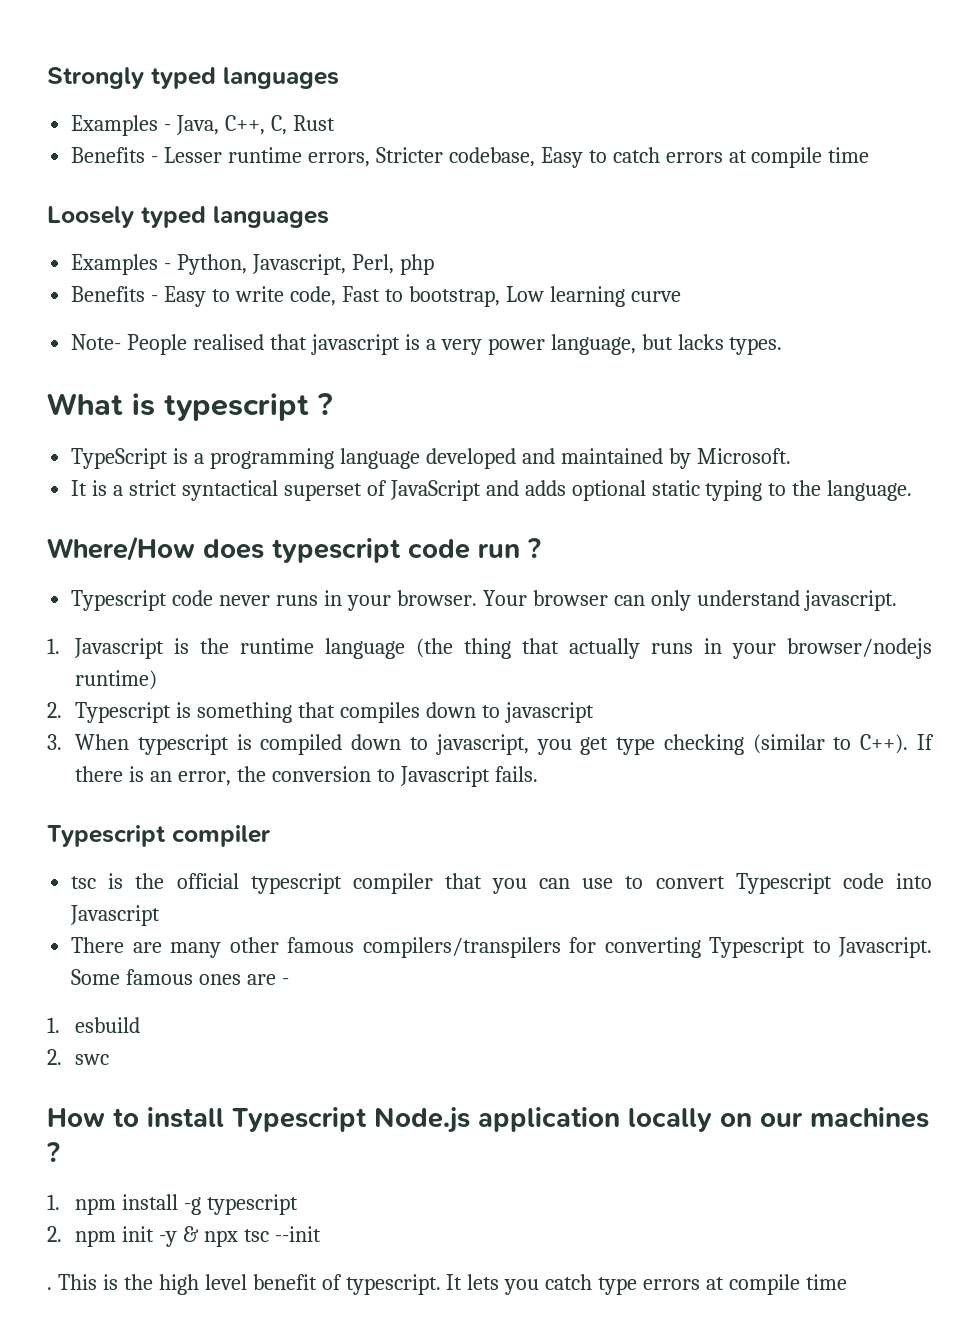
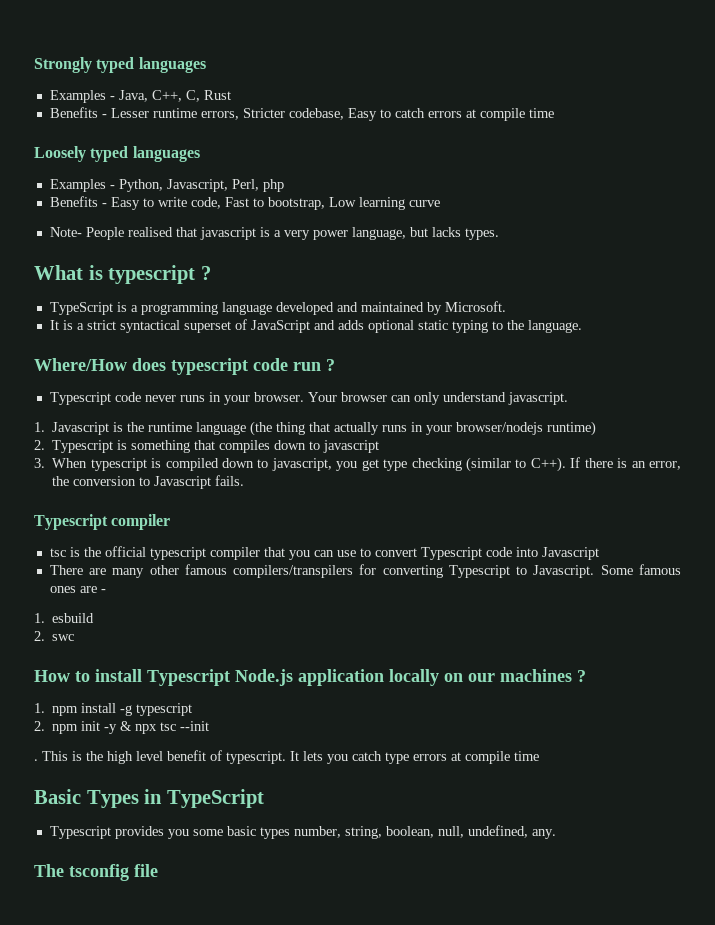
+ Basic Types in TypeScript
+ Typescript provides you some basic types number, string, boolean, null, undefined, any.
+ The tsconfig file

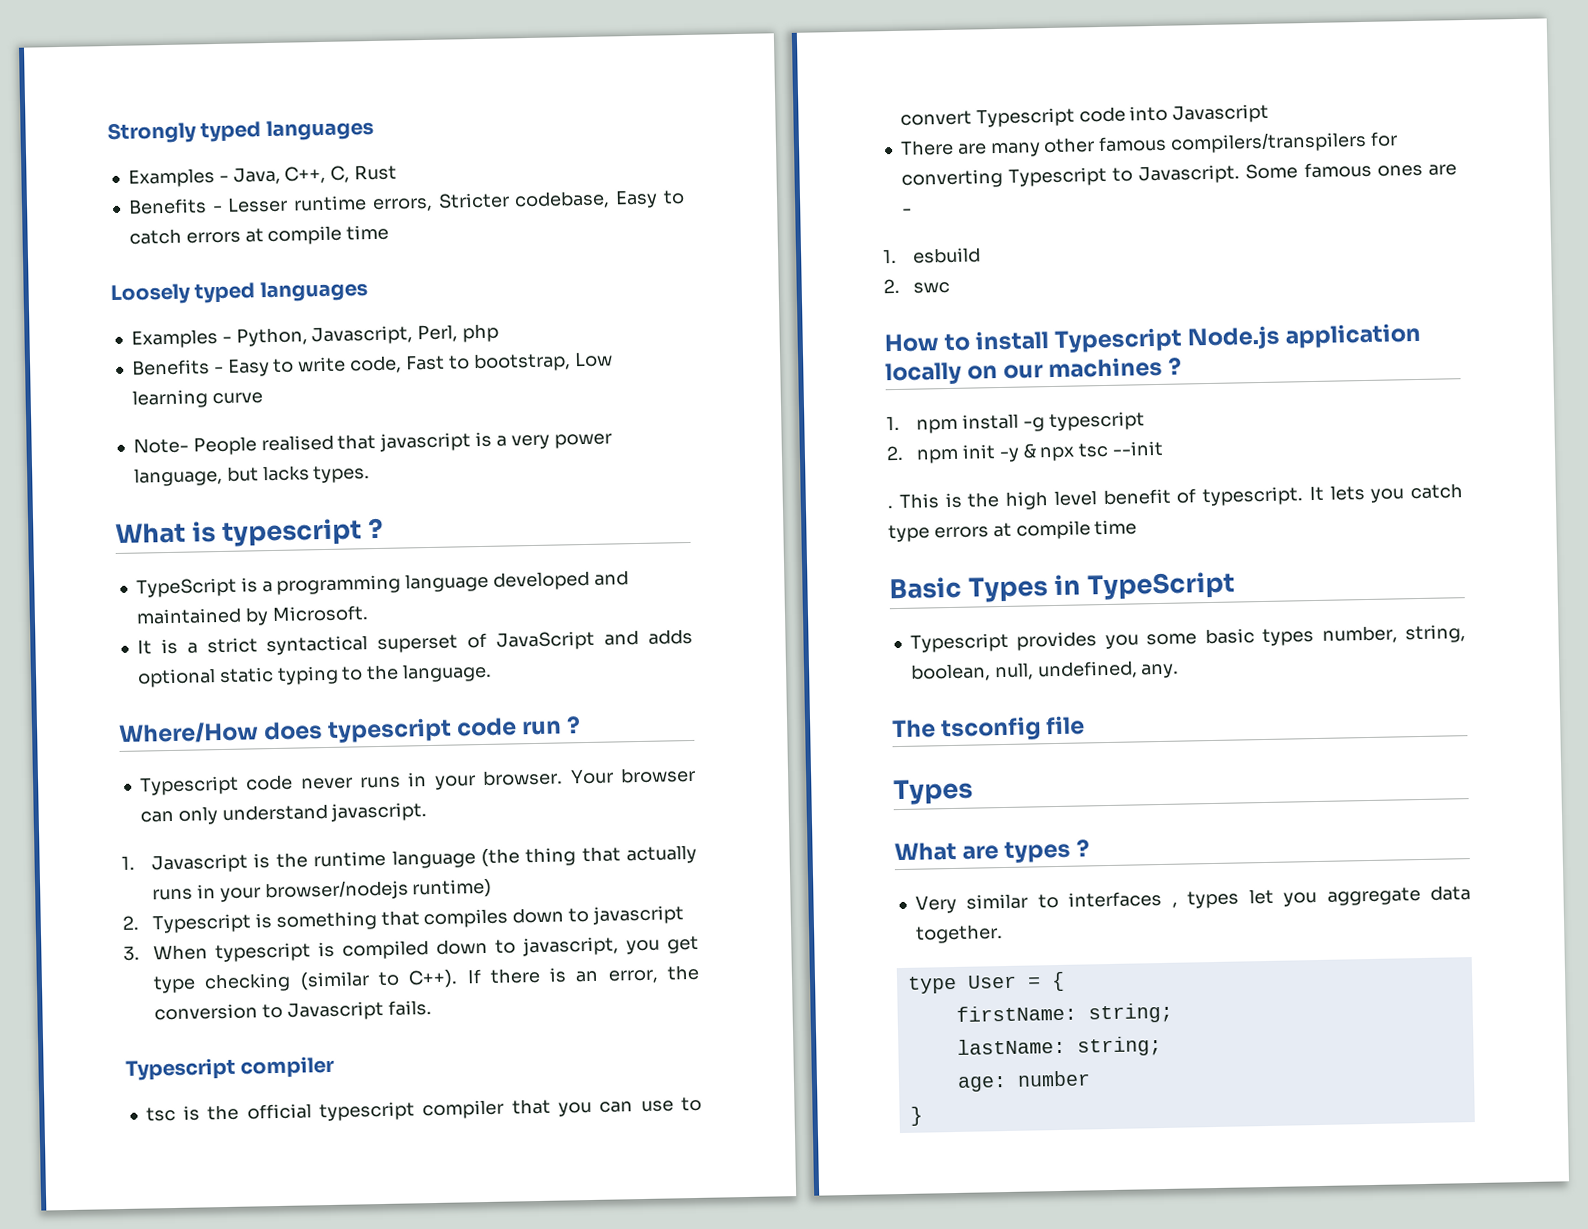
  The tsconfig file
+ Types
+ What are types ?
+ Very similar to interfaces , types let you aggregate data together.
+ type User = {
+ firstName: string;
+ lastName: string;
+ age: number
+ }

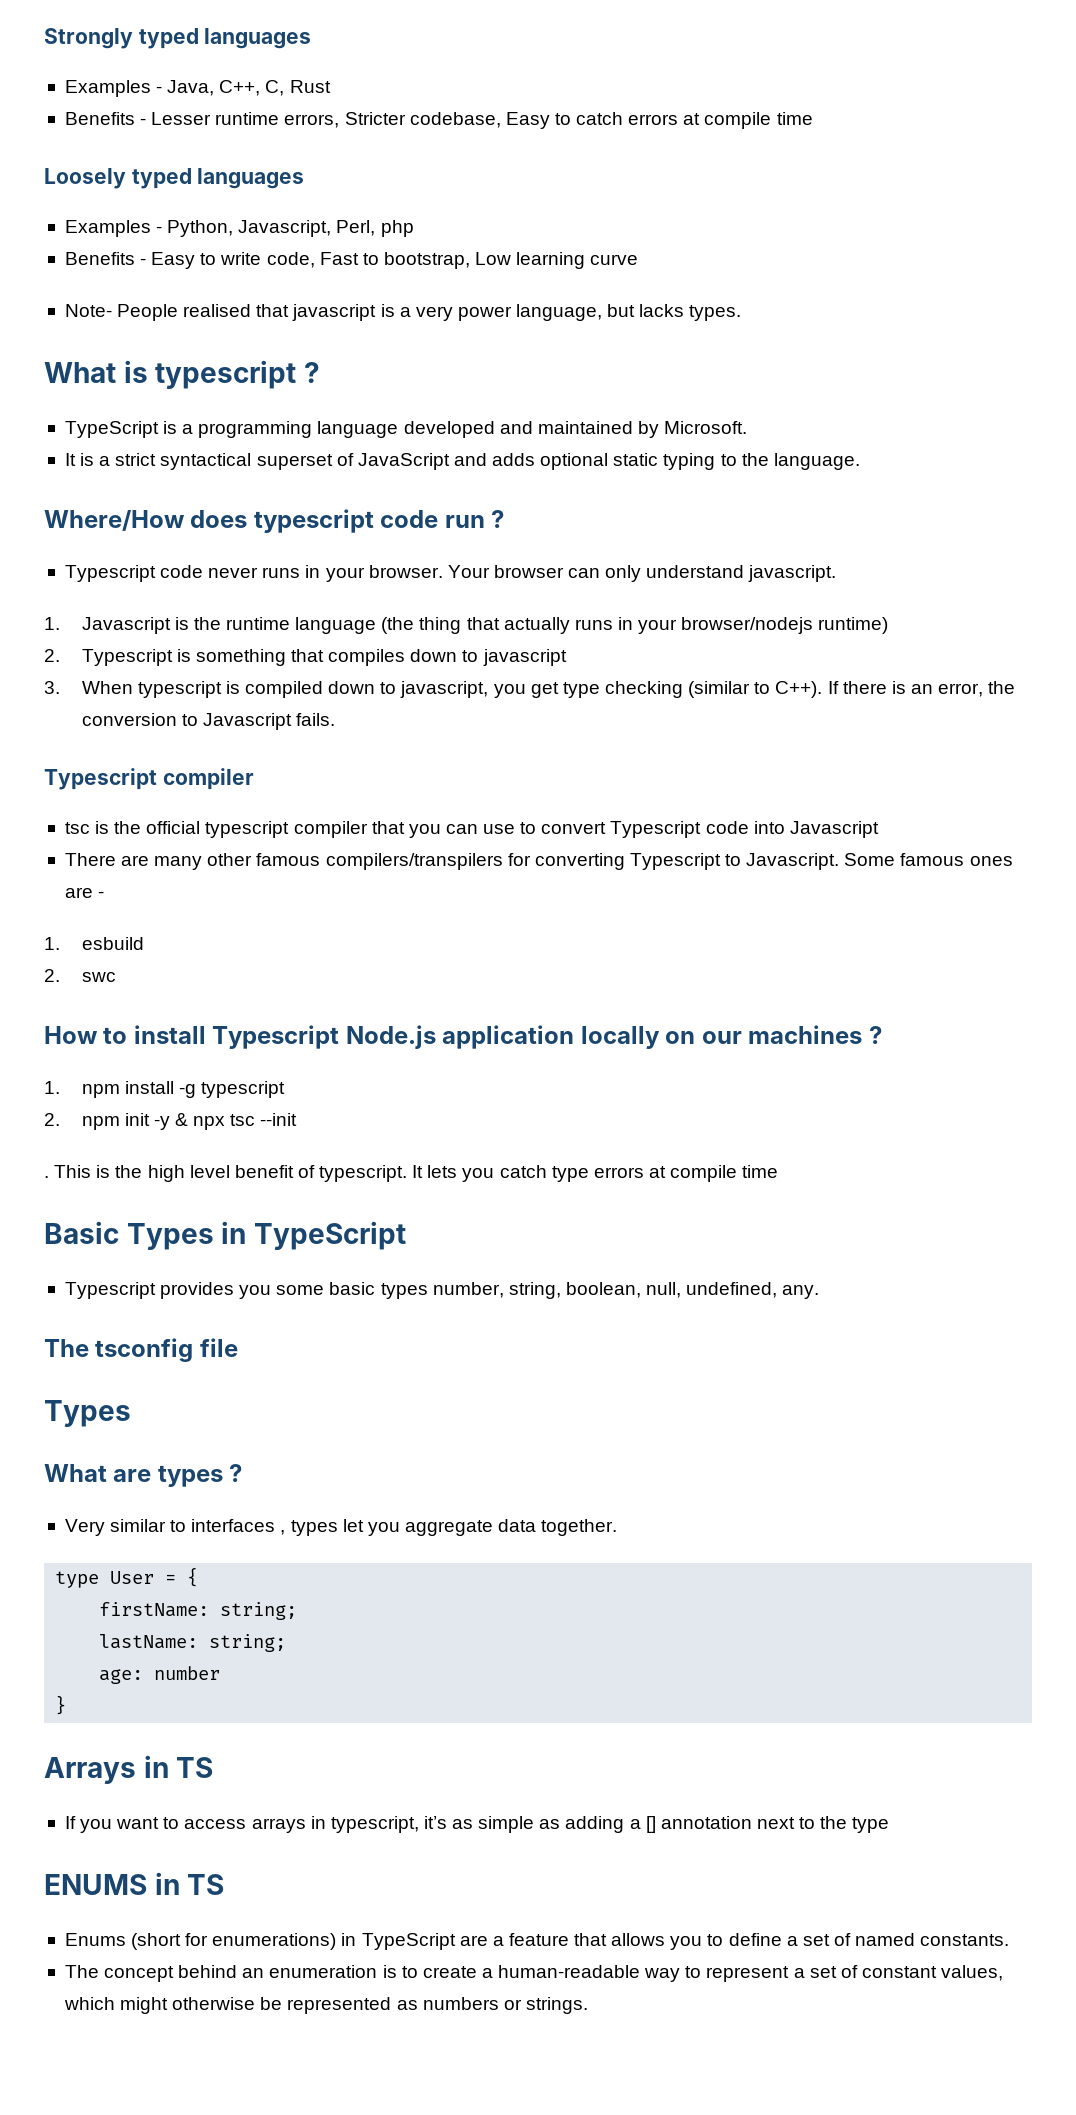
+ Arrays in TS
+ If you want to access arrays in typescript, it’s as simple as adding a [] annotation next to the type
+ ENUMS in TS
+ Enums (short for enumerations) in TypeScript are a feature that allows you to define a set of named constants.
+ The concept behind an enumeration is to create a human-readable way to represent a set of constant values, which might otherwise be represented as numbers or strings.

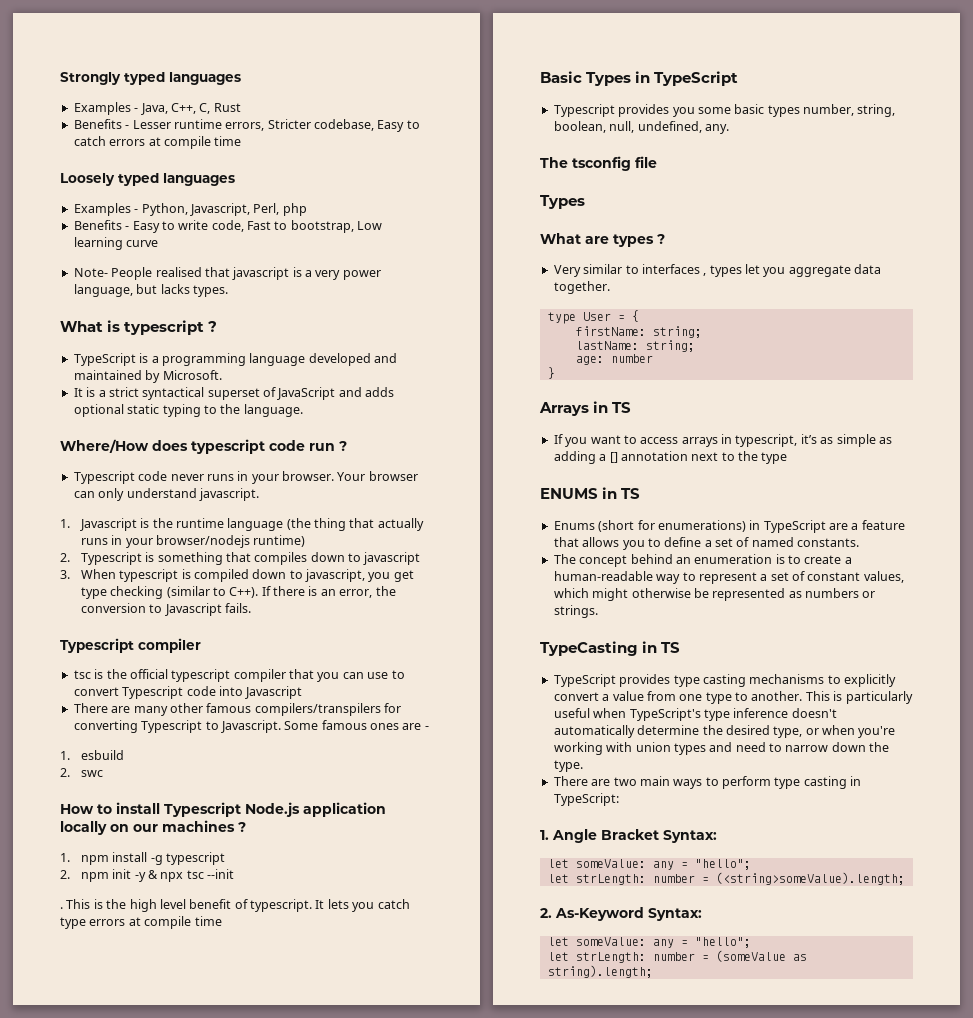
+ TypeCasting in TS
+ TypeScript provides type casting mechanisms to explicitly convert a value from one type to another. This is particularly useful when TypeScript's type inference doesn't automatically determine the desired type, or when you're working with union types and need to narrow down the type.
+ There are two main ways to perform type casting in TypeScript:
+ 1. Angle Bracket Syntax:
+ let someValue: any = "hello";
+ let strLength: number = (<string>someValue).length;
+ 2. As-Keyword Syntax:
+ let someValue: any = "hello";
+ let strLength: number = (someValue as string).length;

